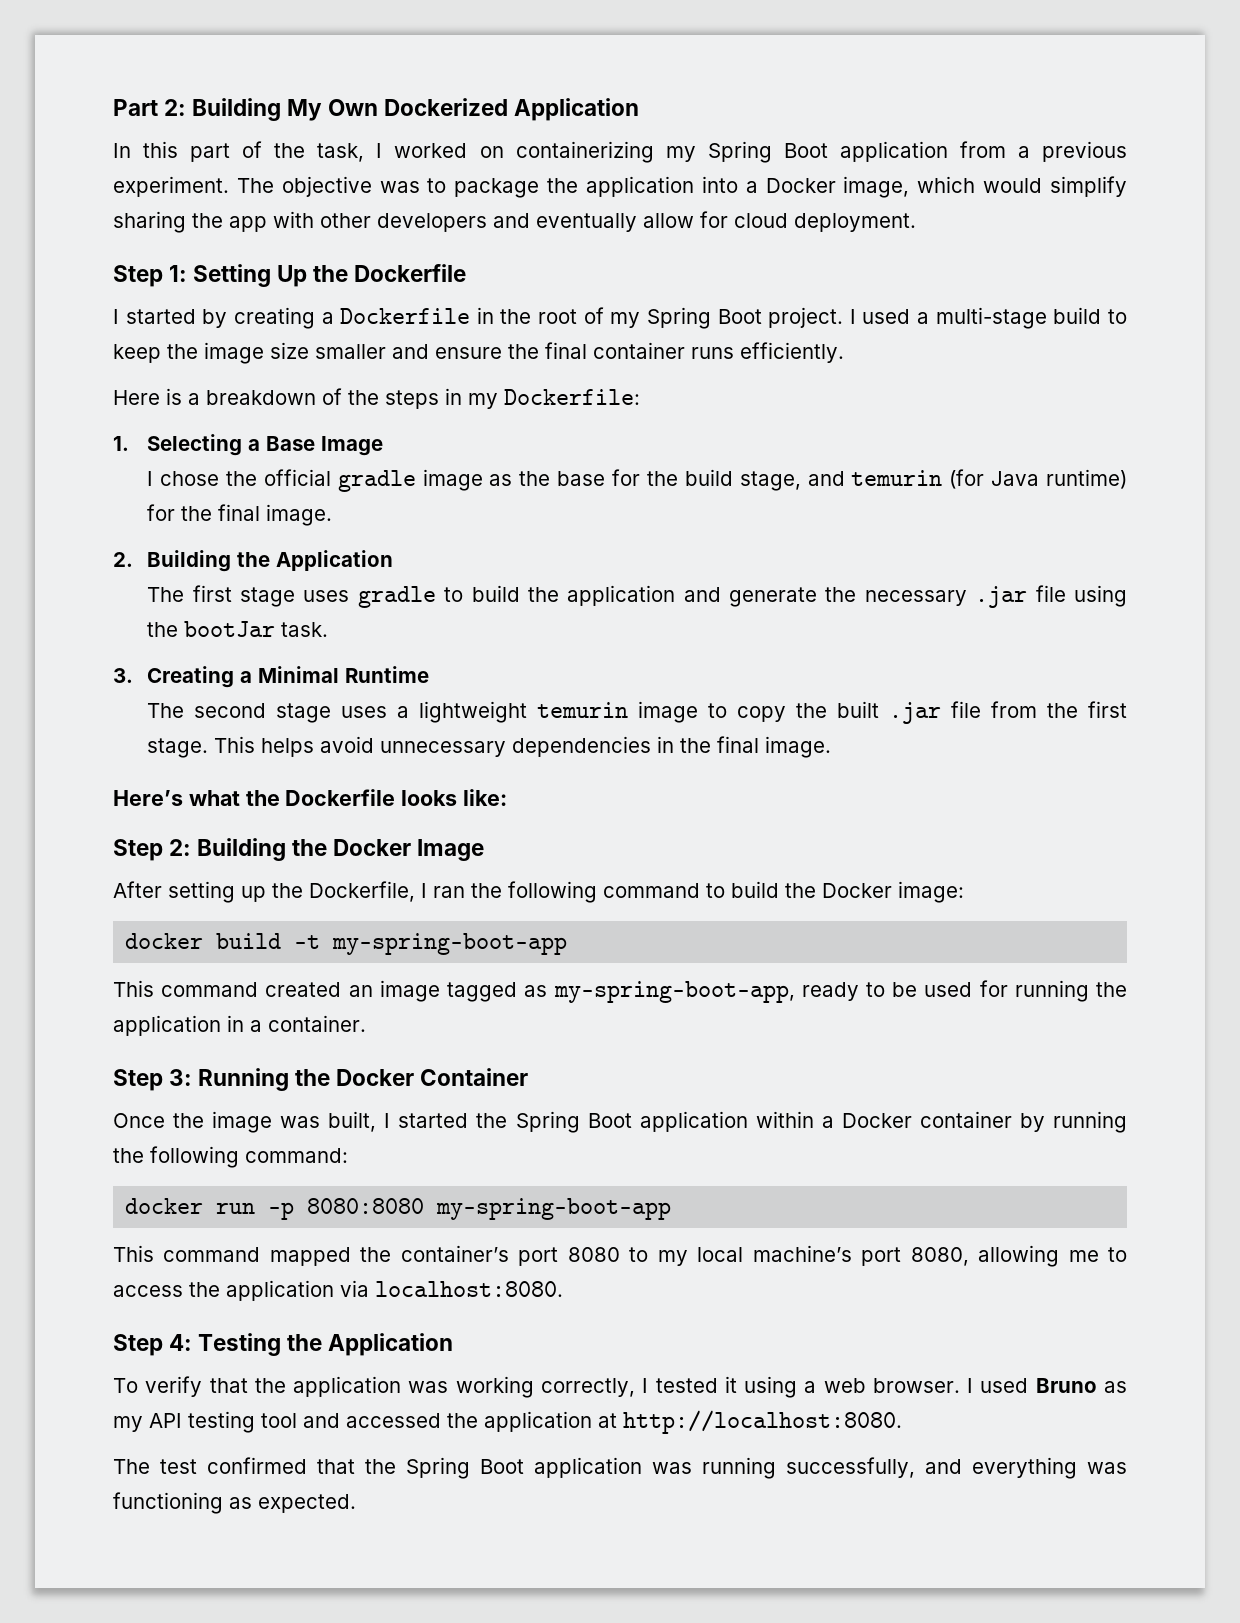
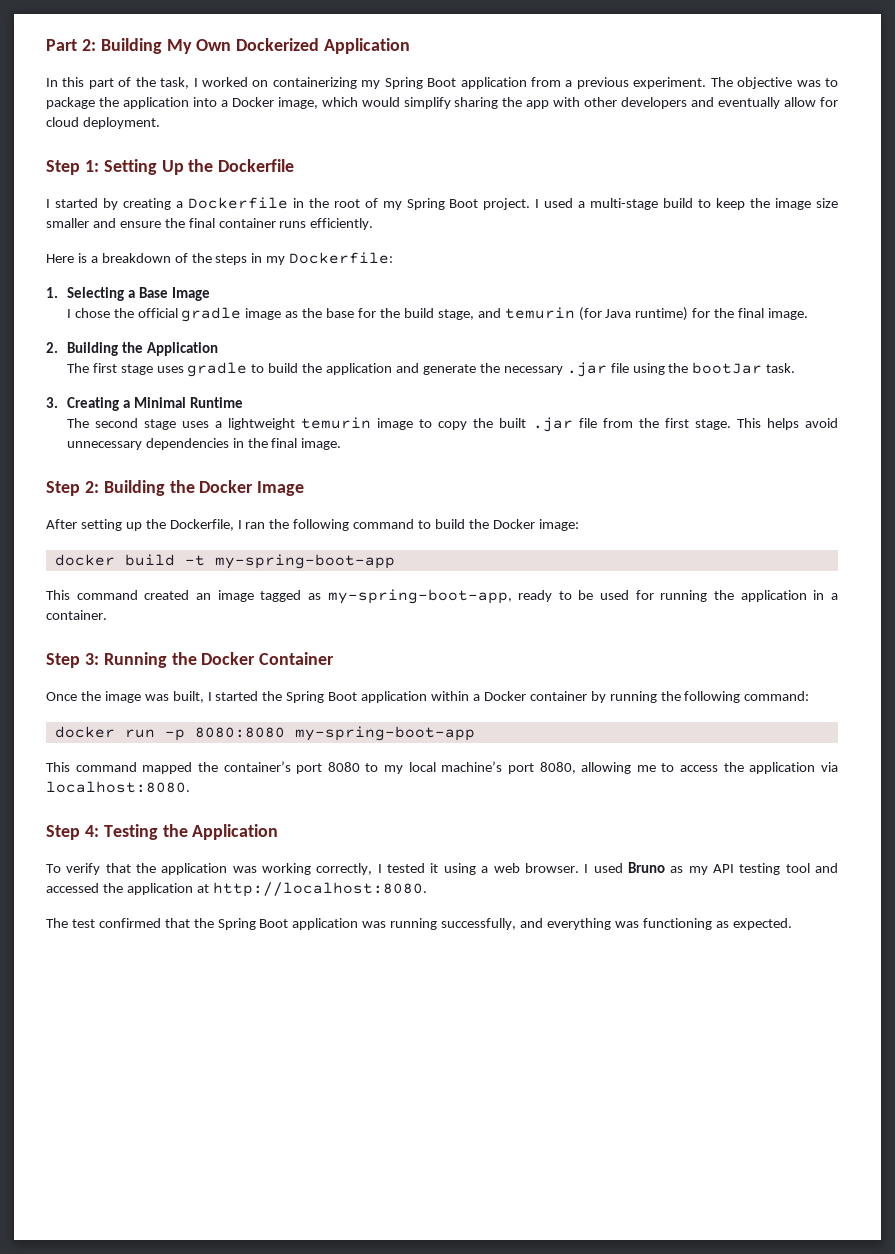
- Here’s what the Dockerfile looks like:

